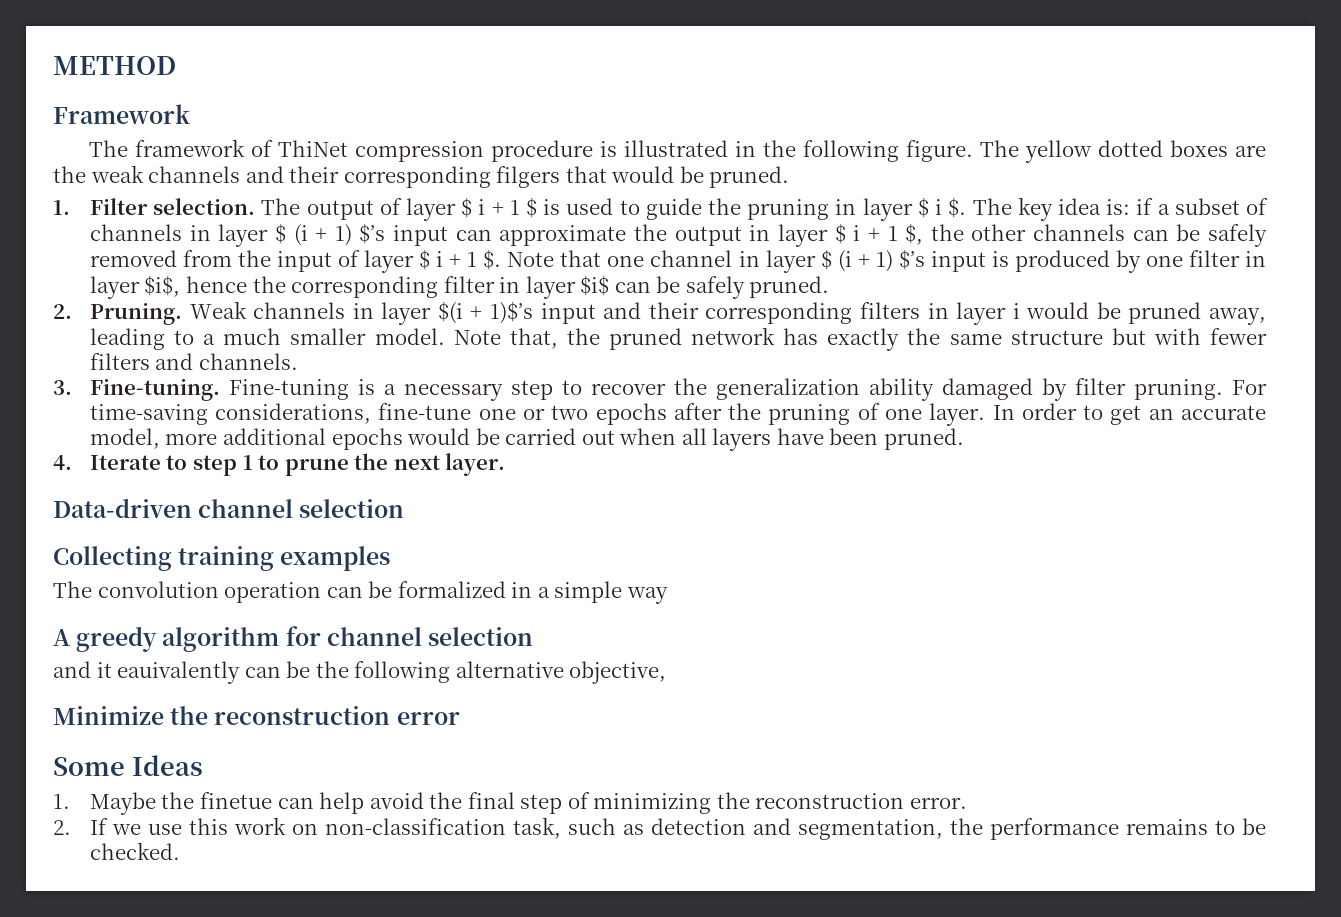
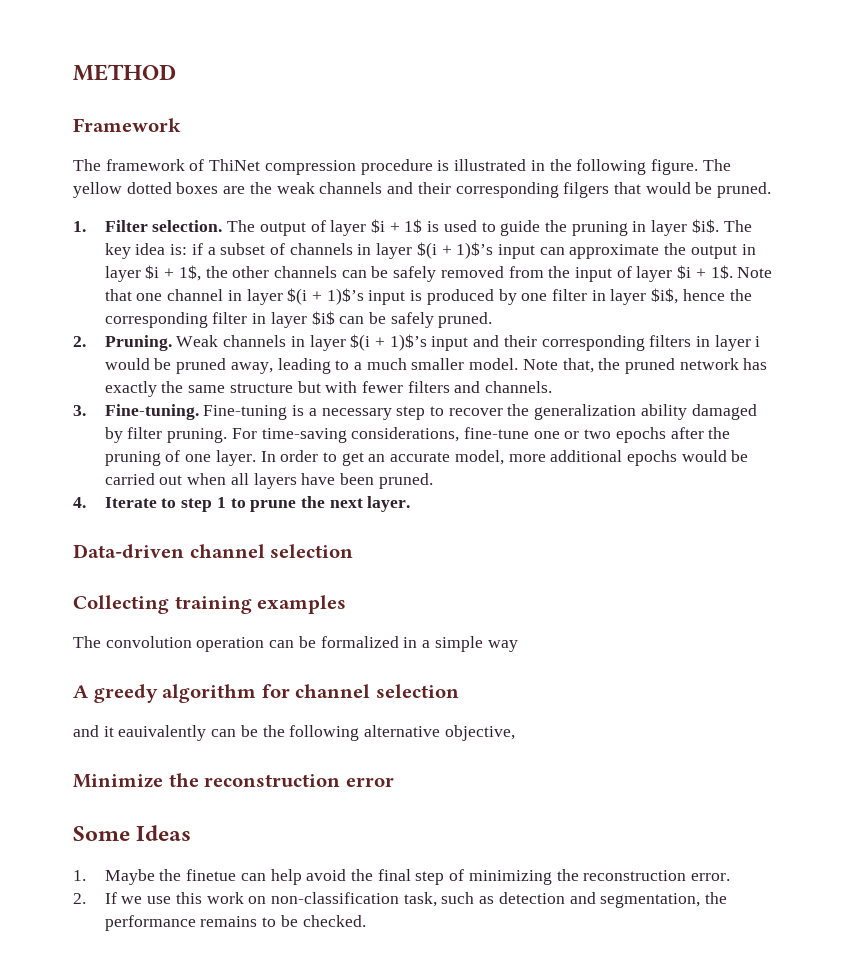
- The output of layer $ i + 1 $ is used to guide the pruning in layer $ i $.
+ The output of layer $i + 1$ is used to guide the pruning in layer $i$.
- The key idea is: if a subset of channels in layer $ (i + 1) $’s input can approximate the output in layer $ i + 1 $, the other channels can be safely removed from the input of layer $ i + 1 $.
+ The key idea is: if a subset of channels in layer $(i + 1)$’s input can approximate the output in layer $i + 1$, the other channels can be safely removed from the input of layer $i + 1$.
- Note that one channel in layer $ (i + 1) $’s input is produced by one filter in layer $i$, hence the corresponding filter in layer $i$ can be safely pruned.
+ Note that one channel in layer $(i + 1)$’s input is produced by one filter in layer $i$, hence the corresponding filter in layer $i$ can be safely pruned.

